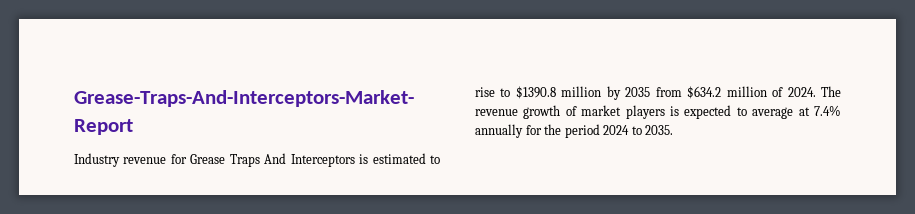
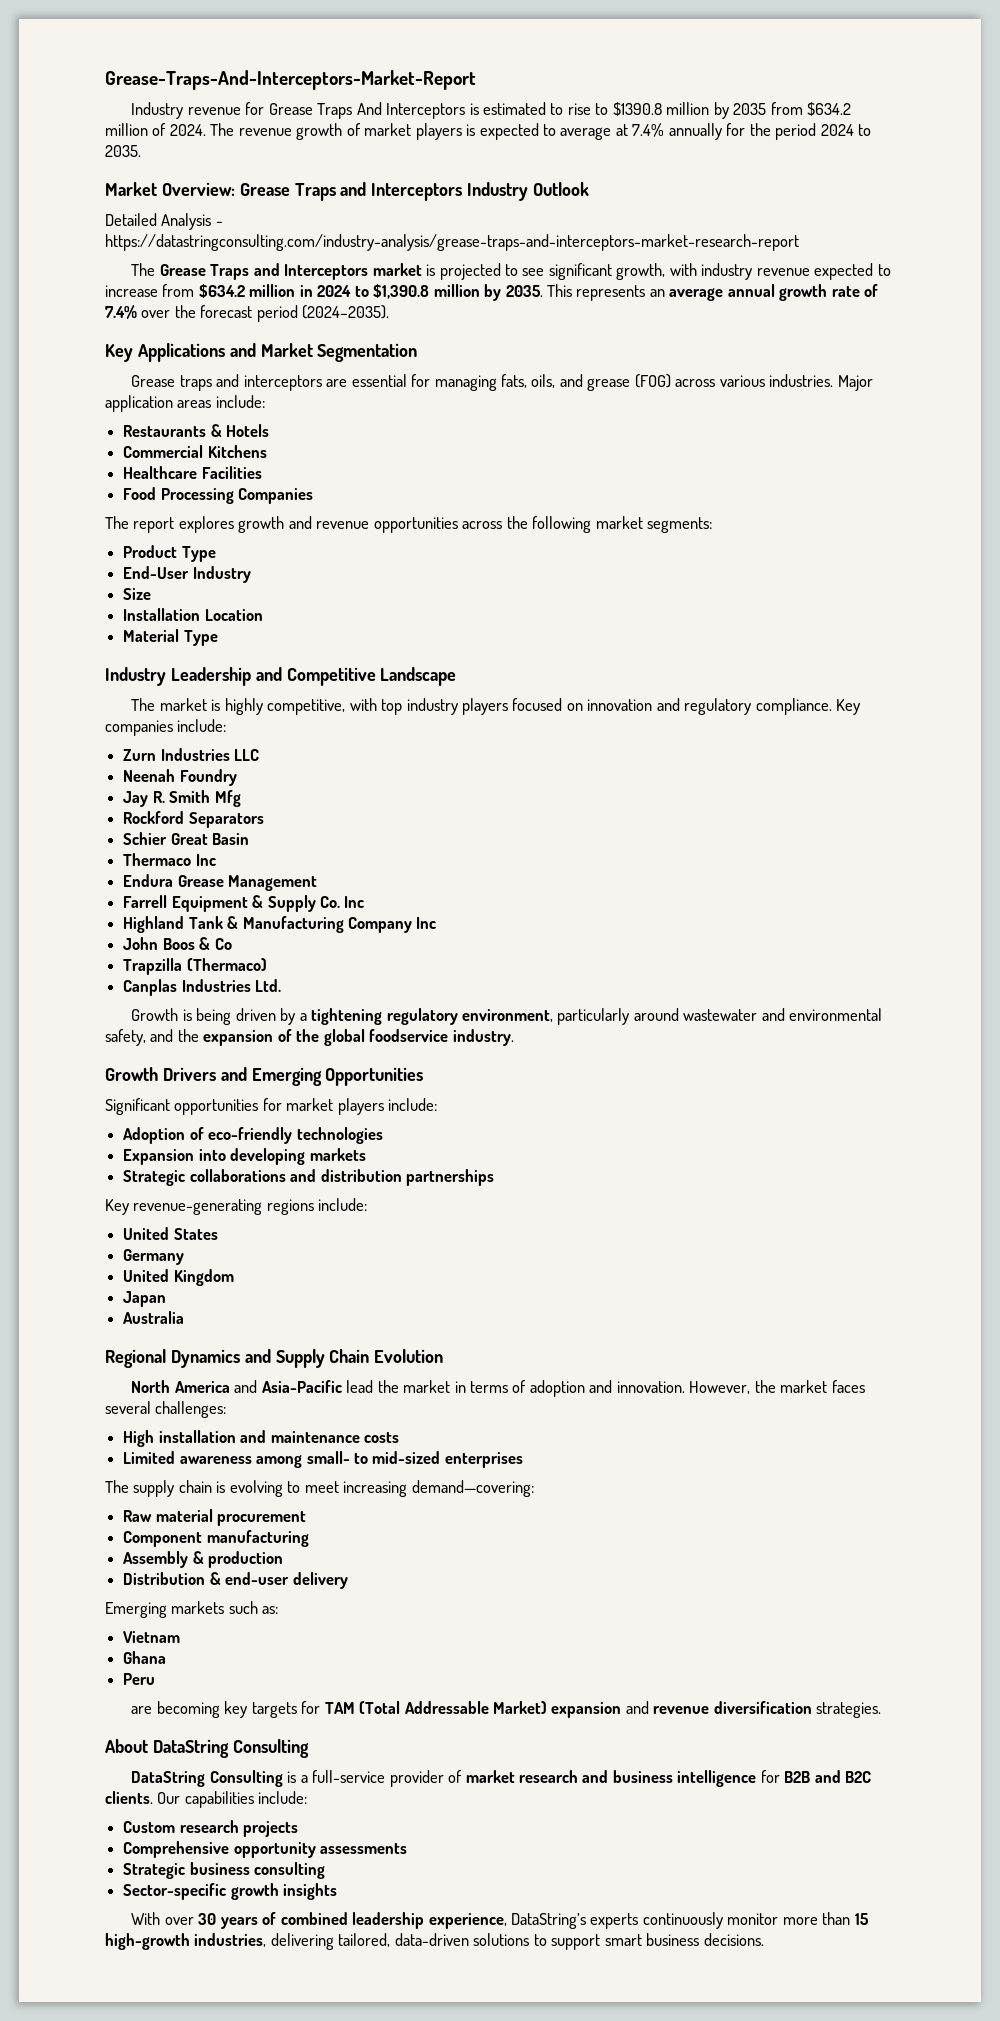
+ Market Overview: Grease Traps and Interceptors Industry Outlook
+ Detailed Analysis - https://datastringconsulting.com/industry-analysis/grease-traps-and-interceptors-market-research-report
+ The Grease Traps and Interceptors market is projected to see significant growth, with industry revenue expected to increase from $634.2 million in 2024 to $1,390.8 million by 2035. This represents an average annual growth rate of 7.4% over the forecast period (2024–2035).
+ Key Applications and Market Segmentation
+ Grease traps and interceptors are essential for managing fats, oils, and grease (FOG) across various industries. Major application areas include:
+ Restaurants & Hotels
+ Commercial Kitchens
+ Healthcare Facilities
+ Food Processing Companies
+ The report explores growth and revenue opportunities across the following market segments:
+ Product Type
+ End-User Industry
+ Size
+ Installation Location
+ Material Type
+ Industry Leadership and Competitive Landscape
+ The market is highly competitive, with top industry players focused on innovation and regulatory compliance. Key companies include:
+ Zurn Industries LLC
+ Neenah Foundry
+ Jay R. Smith Mfg
+ Rockford Separators
+ Schier Great Basin
+ Thermaco Inc
+ Endura Grease Management
+ Farrell Equipment & Supply Co. Inc
+ Highland Tank & Manufacturing Company Inc
+ John Boos & Co
+ Trapzilla (Thermaco)
+ Canplas Industries Ltd.
+ Growth is being driven by a tightening regulatory environment, particularly around wastewater and environmental safety, and the expansion of the global foodservice industry.
+ Growth Drivers and Emerging Opportunities
+ Significant opportunities for market players include:
+ Adoption of eco-friendly technologies
+ Expansion into developing markets
+ Strategic collaborations and distribution partnerships
+ Key revenue-generating regions include:
+ United States
+ Germany
+ United Kingdom
+ Japan
+ Australia
+ Regional Dynamics and Supply Chain Evolution
+ North America and Asia-Pacific lead the market in terms of adoption and innovation. However, the market faces several challenges:
+ High installation and maintenance costs
+ Limited awareness among small- to mid-sized enterprises
+ The supply chain is evolving to meet increasing demand—covering:
+ Raw material procurement
+ Component manufacturing
+ Assembly & production
+ Distribution & end-user delivery
+ Emerging markets such as:
+ Vietnam
+ Ghana
+ Peru
+ are becoming key targets for TAM (Total Addressable Market) expansion and revenue diversification strategies.
+ About DataString Consulting
+ DataString Consulting is a full-service provider of market research and business intelligence for B2B and B2C clients. Our capabilities include:
+ Custom research projects
+ Comprehensive opportunity assessments
+ Strategic business consulting
+ Sector-specific growth insights
+ With over 30 years of combined leadership experience, DataString’s experts continuously monitor more than 15 high-growth industries, delivering tailored, data-driven solutions to support smart business decisions.

